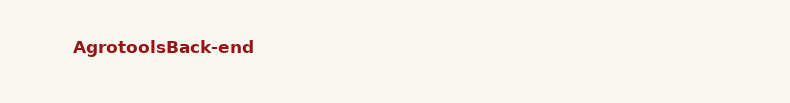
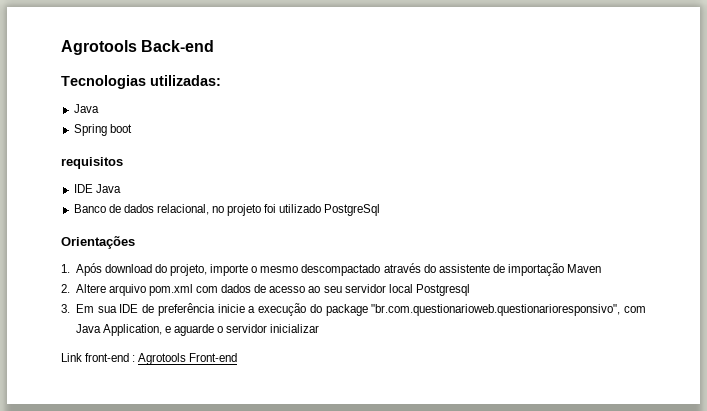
- AgrotoolsBack-end
+ Agrotools Back-end
+ Tecnologias utilizadas:
+ Java
+ Spring boot
+ requisitos
+ IDE Java
+ Banco de dados relacional, no projeto foi utilizado PostgreSql
+ Orientações
+ 1. Após download do projeto, importe o mesmo descompactado através do assistente de importação Maven
+ 2. Altere arquivo pom.xml com dados de acesso ao seu servidor local Postgresql
+ 3. Em sua IDE de preferência inicie a execução do package "br.com.questionarioweb.questionarioresponsivo", com Java Application, e aguarde o servidor inicializar
+ Link front-end : Agrotools Front-end

